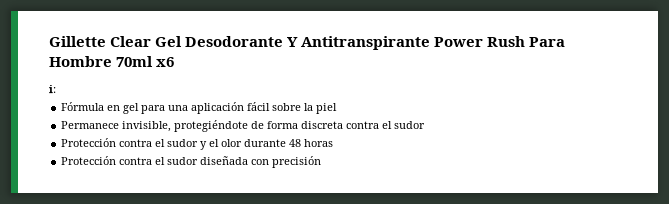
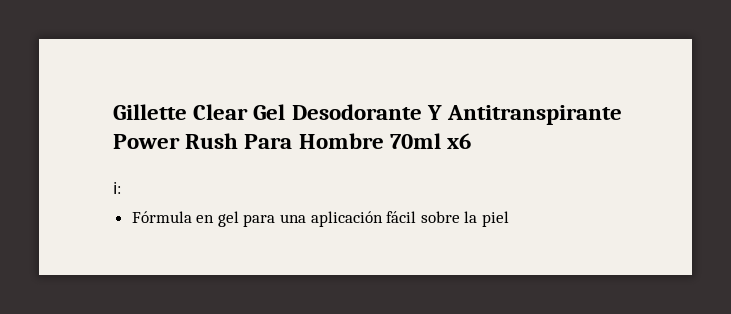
- Permanece invisible, protegiéndote de forma discreta contra el sudor
- Protección contra el sudor y el olor durante 48 horas
- Protección contra el sudor diseñada con precisión

